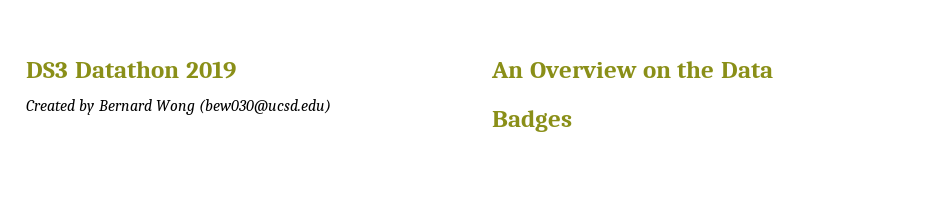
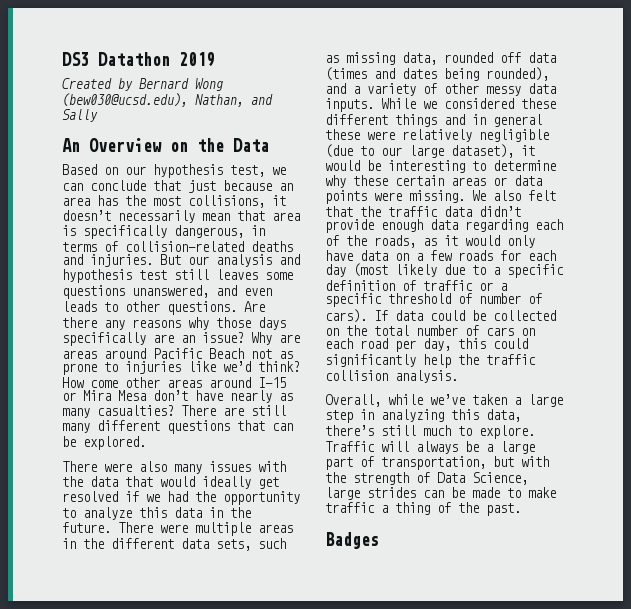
- Created by Bernard Wong (bew030@ucsd.edu)
+ Created by Bernard Wong (bew030@ucsd.edu), Nathan, and Sally
+ Based on our hypothesis test, we can conclude that just because an area has the most collisions, it doesn’t necessarily mean that area is specifically dangerous, in terms of collision-related deaths and injuries. But our analysis and hypothesis test still leaves some questions unanswered, and even leads to other questions. Are there any reasons why those days specifically are an issue? Why are areas around Pacific Beach not as prone to injuries like we’d think? How come other areas around I-15 or Mira Mesa don’t have nearly as many casualties? There are still many different questions that can be explored.
+ There were also many issues with the data that would ideally get resolved if we had the opportunity to analyze this data in the future. There were multiple areas in the different data sets, such as missing data, rounded off data (times and dates being rounded), and a variety of other messy data inputs. While we considered these different things and in general these were relatively negligible (due to our large dataset), it would be interesting to determine why these certain areas or data points were missing. We also felt that the traffic data didn’t provide enough data regarding each of the roads, as it would only have data on a few roads for each day (most likely due to a specific definition of traffic or a specific threshold of number of cars). If data could be collected on the total number of cars on each road per day, this could significantly help the traffic collision analysis.
+ Overall, while we’ve taken a large step in analyzing this data, there’s still much to explore. Traffic will always be a large part of transportation, but with the strength of Data Science, large strides can be made to make traffic a thing of the past.

